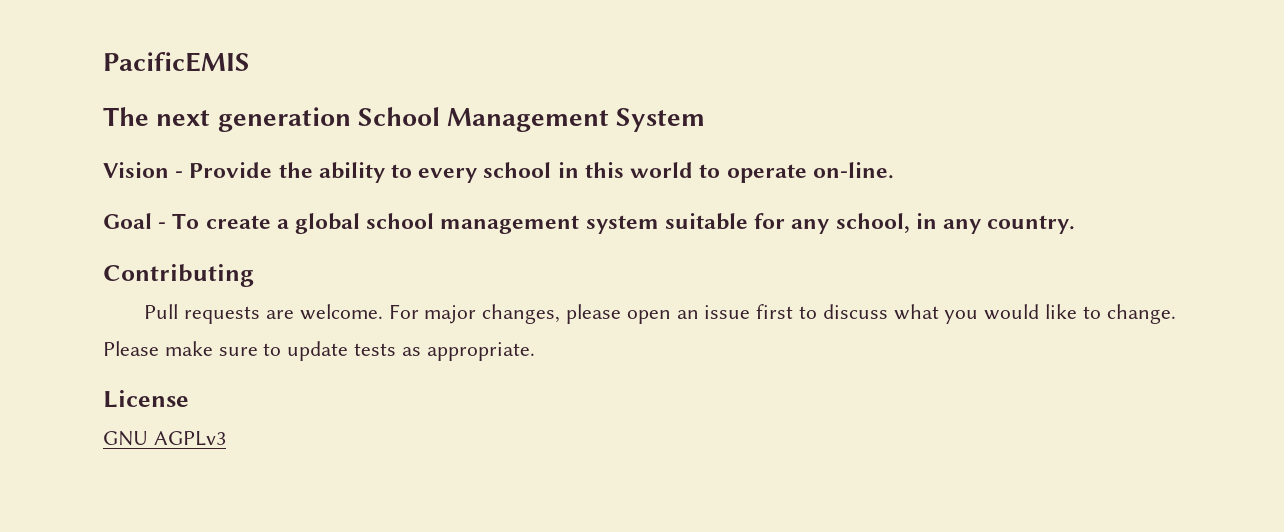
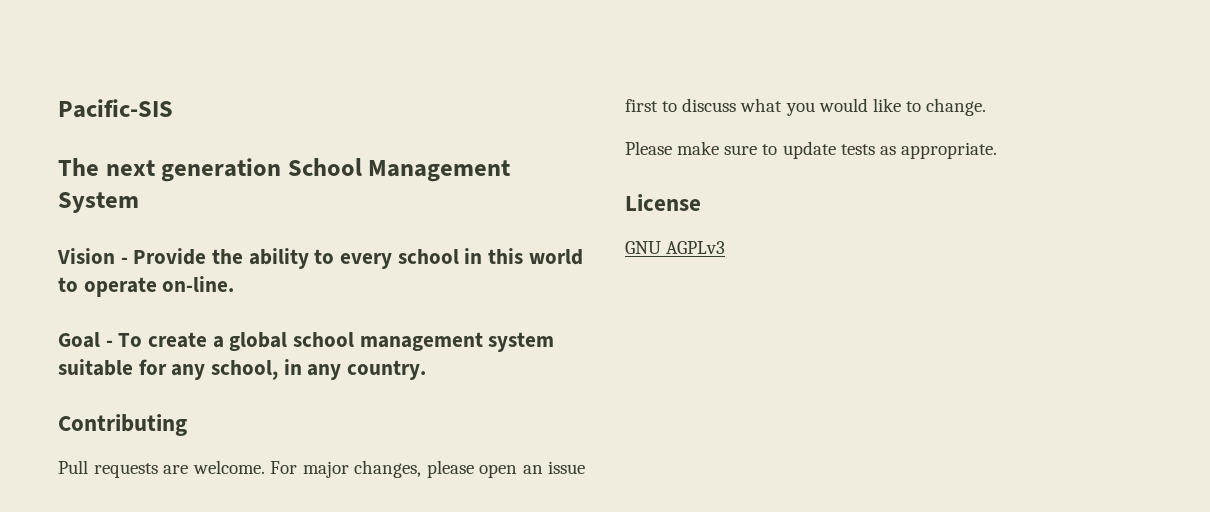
- PacificEMIS
+ Pacific-SIS

